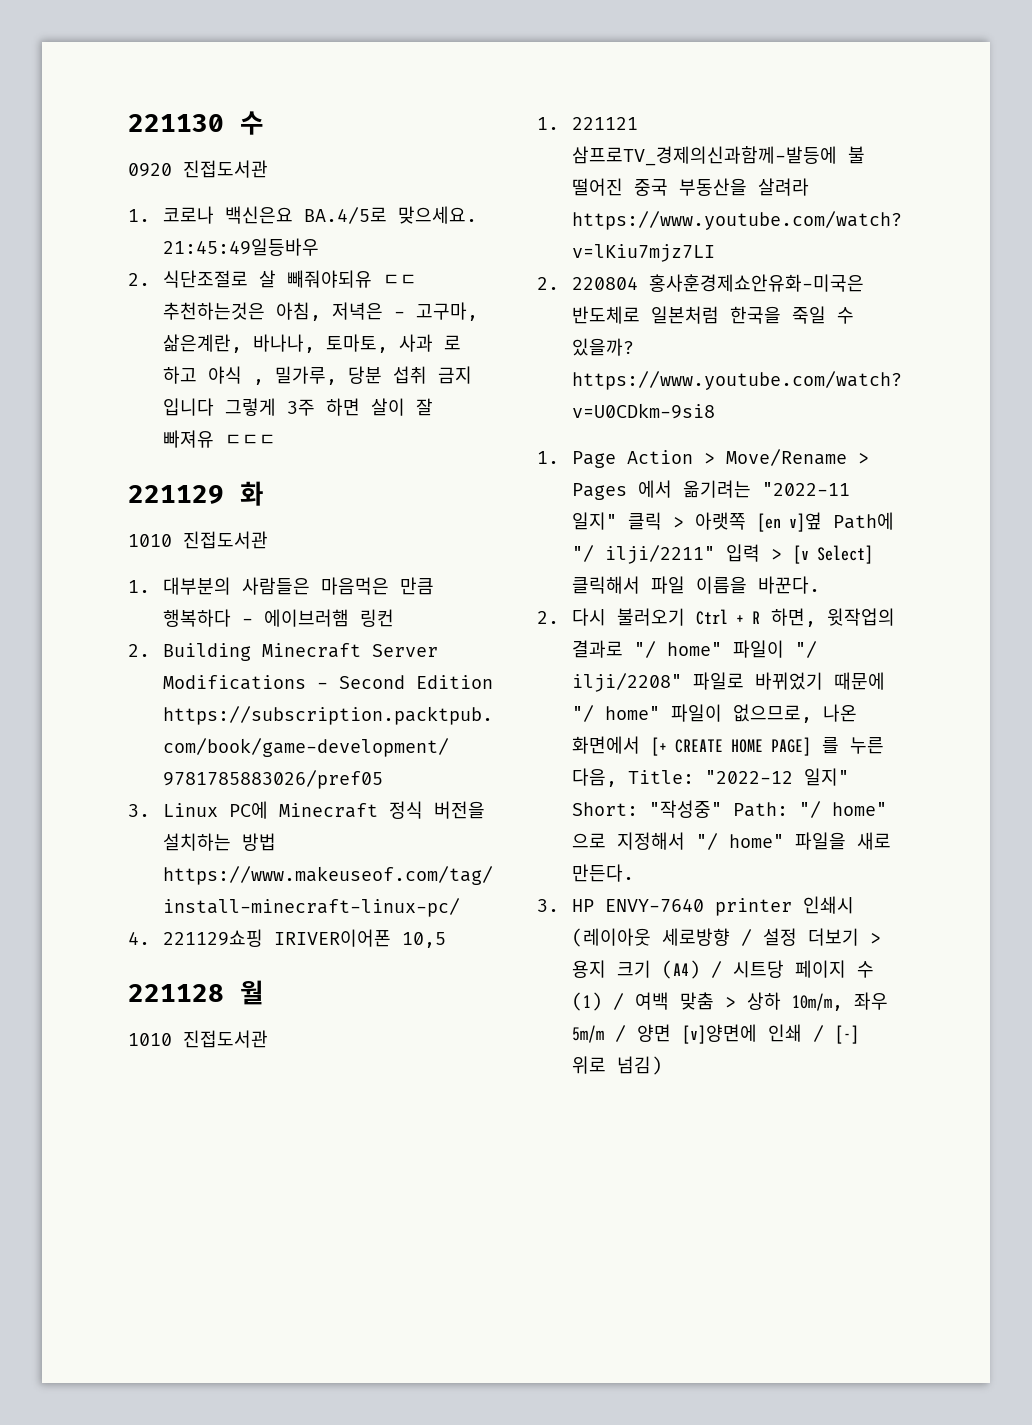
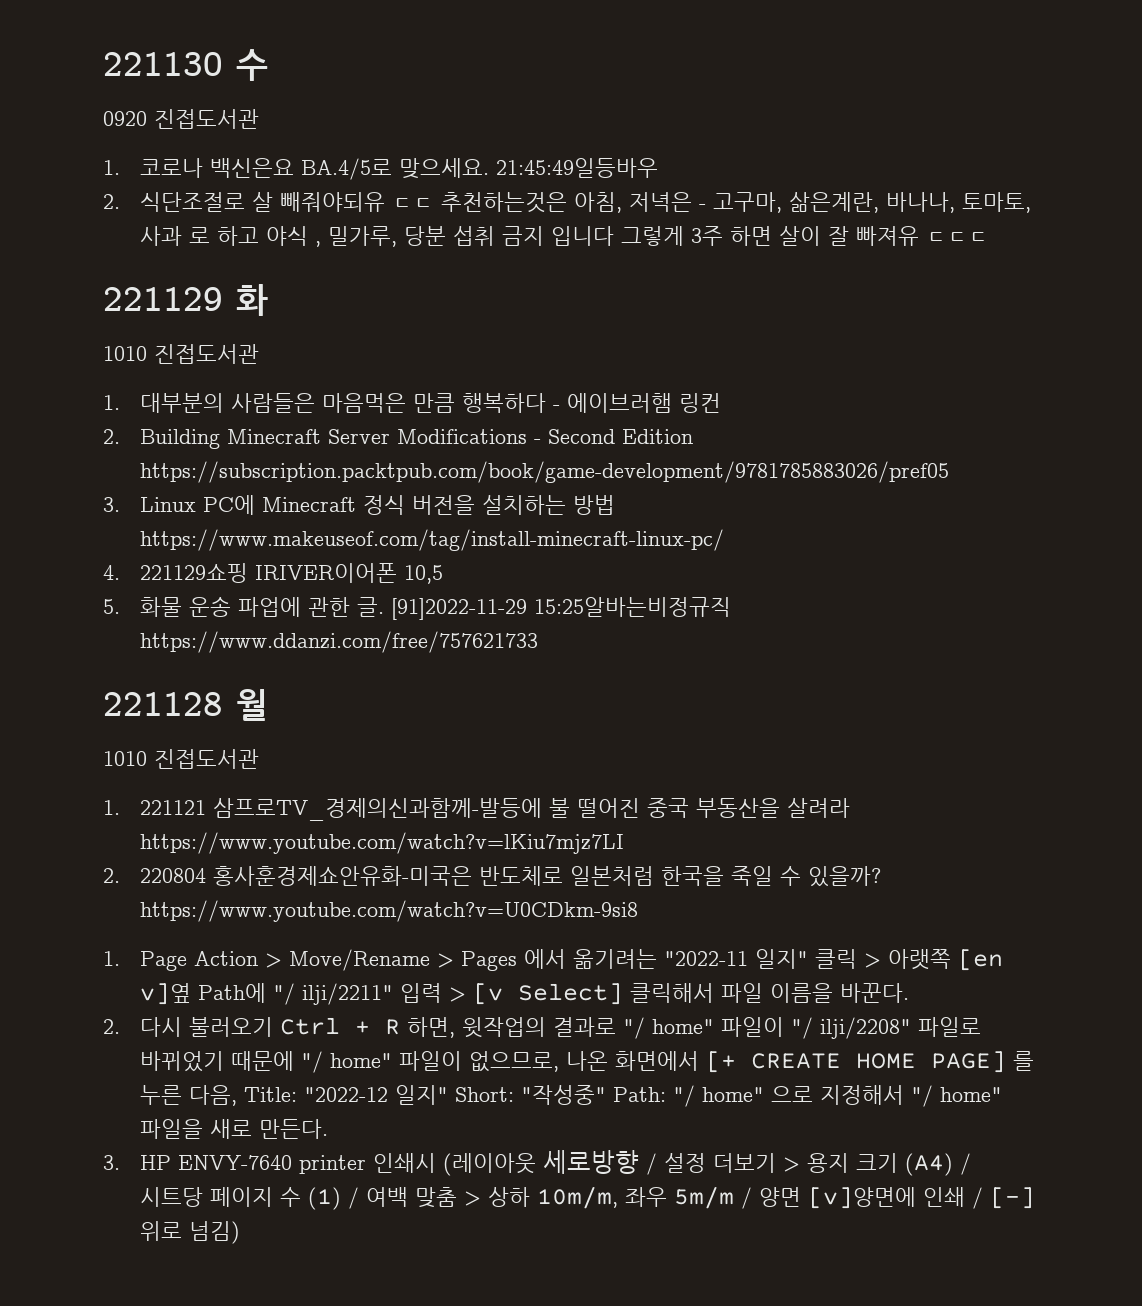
+ 5. 화물 운송 파업에 관한 글. [91]2022-11-29 15:25알바는비정규직 https://www.ddanzi.com/free/757621733

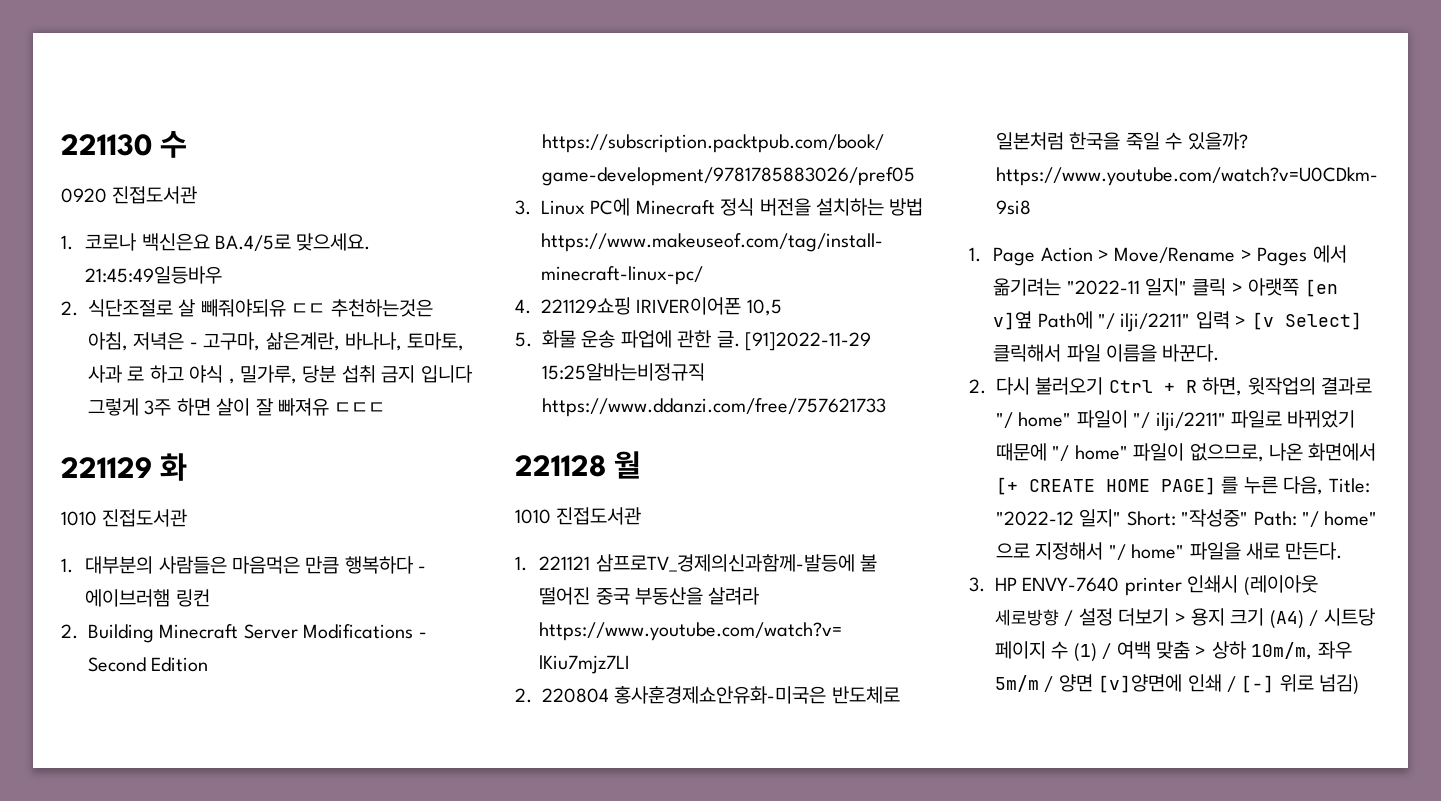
- 2. 다시 불러오기 Ctrl + R 하면, 윗작업의 결과로 "/ home" 파일이 "/ ilji/2208" 파일로 바뀌었기 때문에 "/ home" 파일이 없으므로, 나온 화면에서 [+ CREATE HOME PAGE] 를 누른 다음, Title: "2022-12 일지" Short: "작성중" Path: "/ home" 으로 지정해서 "/ home" 파일을 새로 만든다.
+ 2. 다시 불러오기 Ctrl + R 하면, 윗작업의 결과로 "/ home" 파일이 "/ ilji/2211" 파일로 바뀌었기 때문에 "/ home" 파일이 없으므로, 나온 화면에서 [+ CREATE HOME PAGE] 를 누른 다음, Title: "2022-12 일지" Short: "작성중" Path: "/ home" 으로 지정해서 "/ home" 파일을 새로 만든다.

